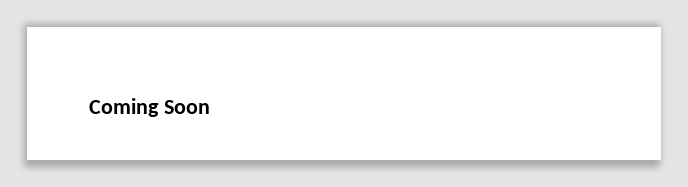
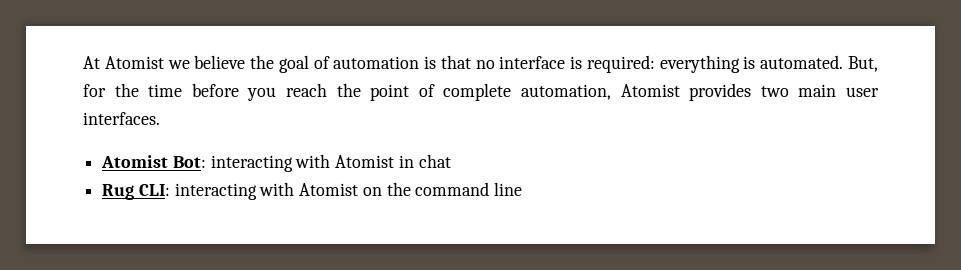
- Coming Soon
+ At Atomist we believe the goal of automation is that no interface is required: everything is automated. But, for the time before you reach the point of complete automation, Atomist provides two main user interfaces.
+ Atomist Bot: interacting with Atomist in chat
+ Rug CLI: interacting with Atomist on the command line

